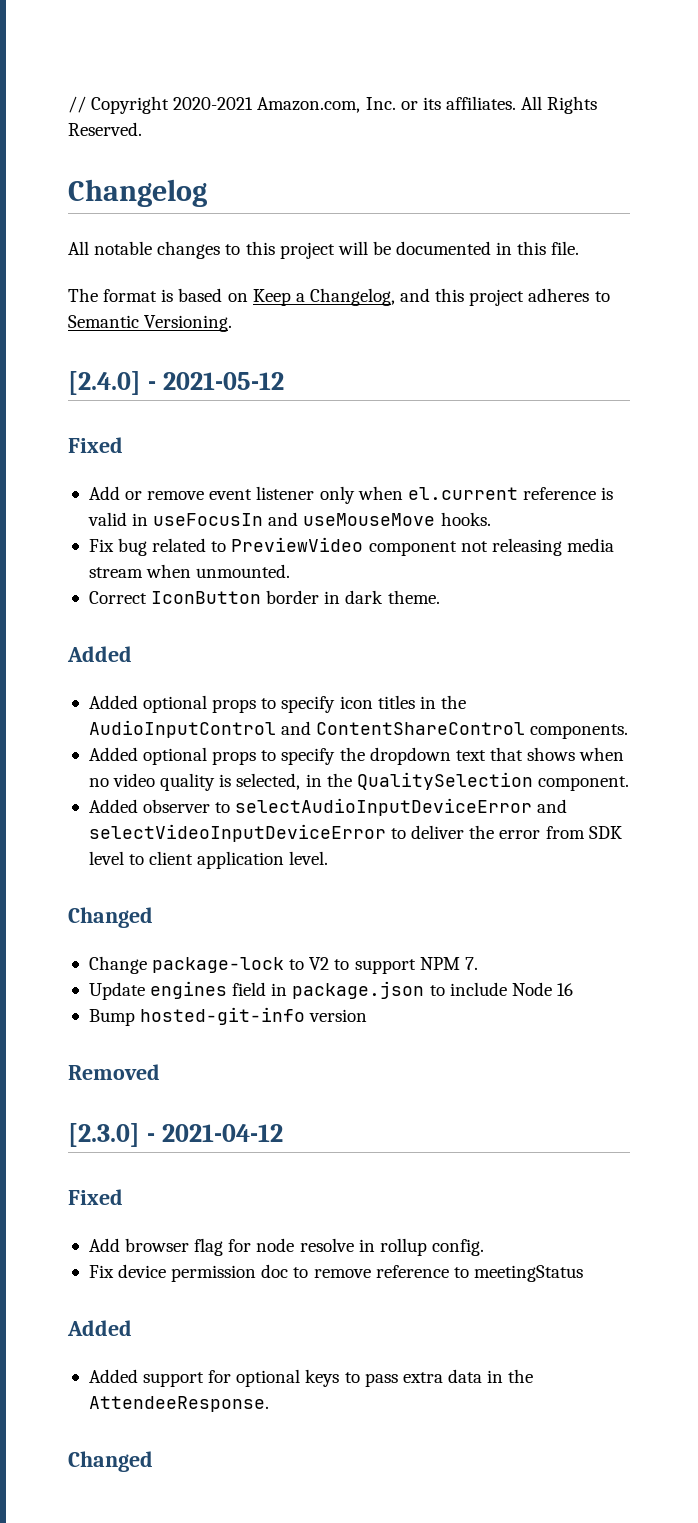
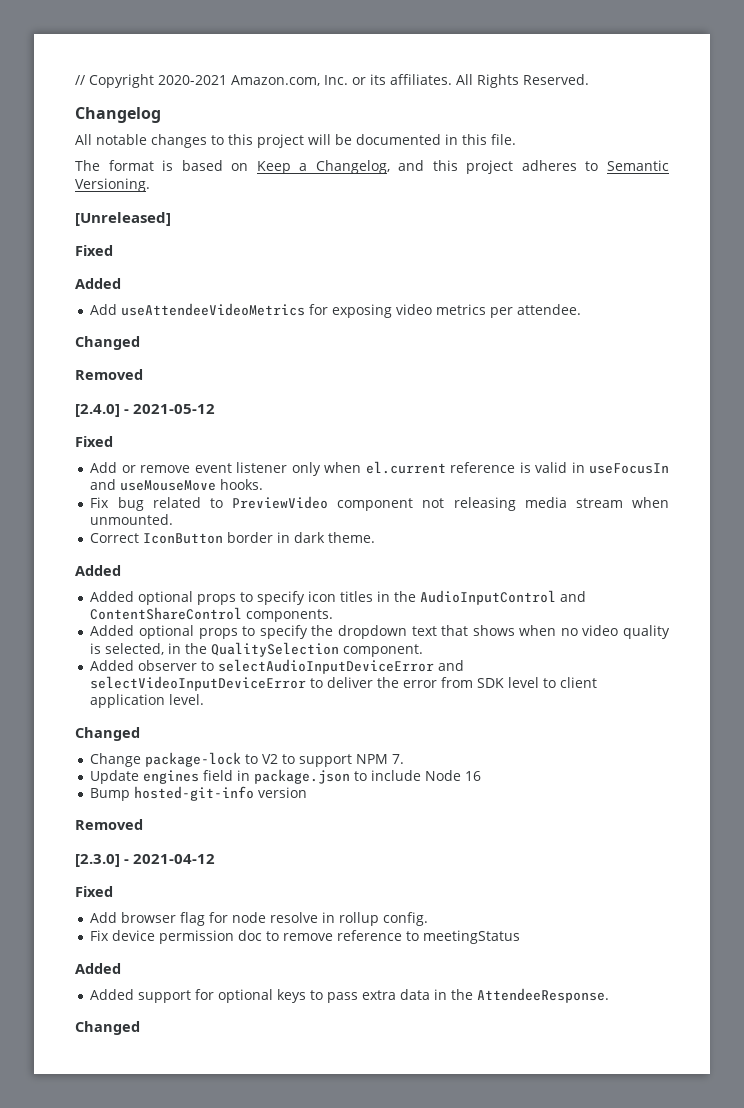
+ [Unreleased]
+ Fixed
+ Added
+ Add useAttendeeVideoMetrics for exposing video metrics per attendee.
+ Changed
+ Removed

